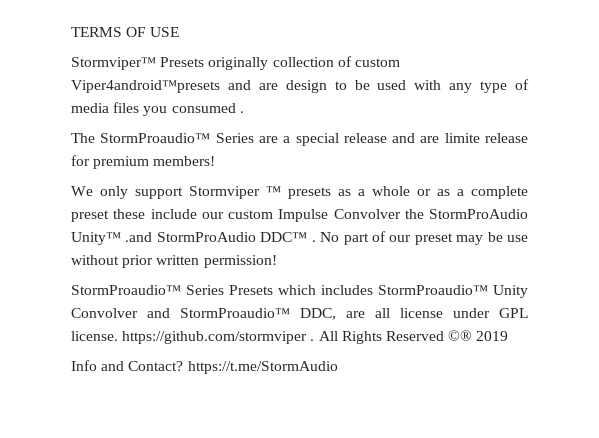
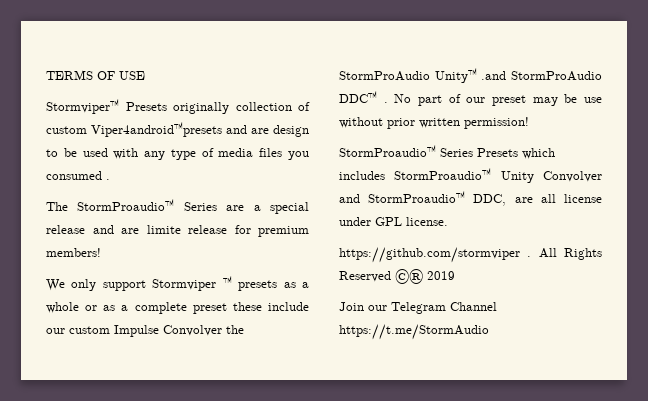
- StormProaudio™ Series Presets which includes StormProaudio™ Unity Convolver and StormProaudio™ DDC, are all license under GPL license. https://github.com/stormviper .
+ StormProaudio™ Series Presets which includes StormProaudio™ Unity Convolver and StormProaudio™ DDC, are all license under GPL license.
+ https://github.com/stormviper .
- Info and Contact? https://t.me/StormAudio
+ Join our Telegram Channel https://t.me/StormAudio

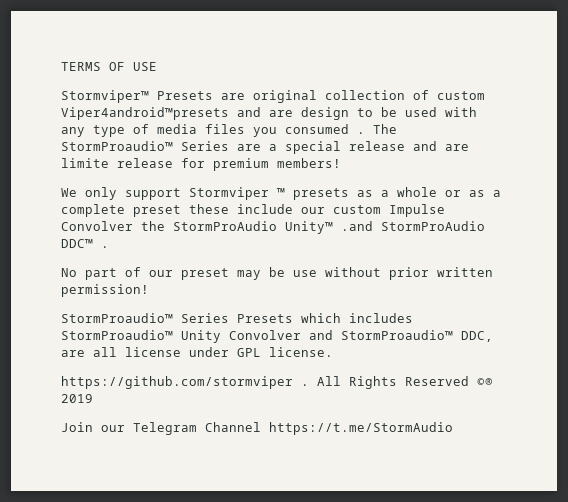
- Stormviper™ Presets originally collection of custom Viper4android™presets and are design to be used with any type of media files you consumed .
- The StormProaudio™ Series are a special release and are limite release for premium members!
+ Stormviper™ Presets are original collection of custom Viper4android™presets and are design to be used with any type of media files you consumed . The StormProaudio™ Series are a special release and are limite release for premium members!
- We only support Stormviper ™ presets as a whole or as a complete preset these include our custom Impulse Convolver the StormProAudio Unity™ .and StormProAudio DDC™ . No part of our preset may be use without prior written permission!
+ We only support Stormviper ™ presets as a whole or as a complete preset these include our custom Impulse Convolver the StormProAudio Unity™ .and StormProAudio DDC™ .
+ No part of our preset may be use without prior written permission!

